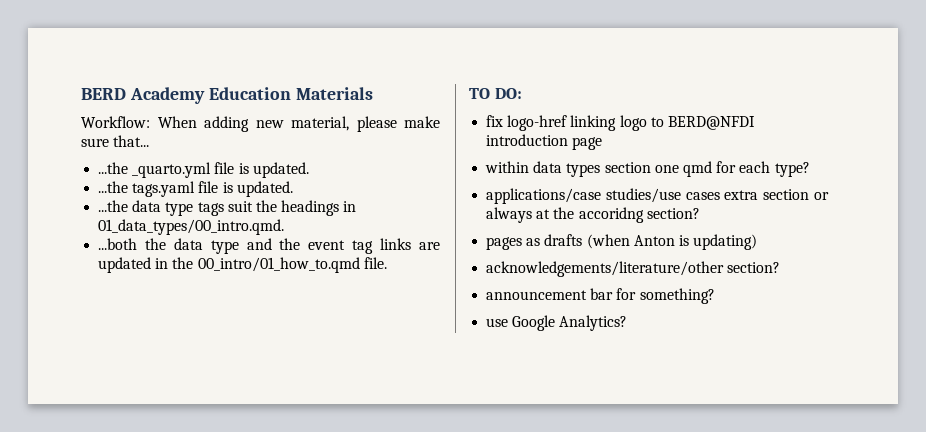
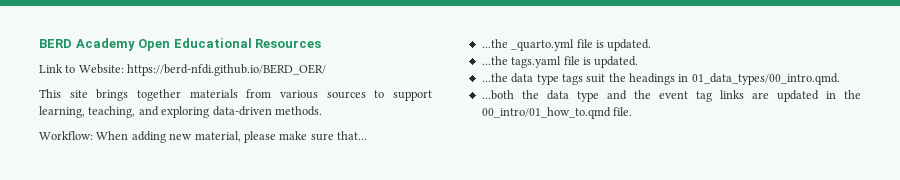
- BERD Academy Education Materials
+ BERD Academy Open Educational Resources
+ Link to Website: https://berd-nfdi.github.io/BERD_OER/
+ This site brings together materials from various sources to support learning, teaching, and exploring data-driven methods.
- TO DO:
- fix logo-href linking logo to BERD@NFDI introduction page
- within data types section one qmd for each type?
- applications/case studies/use cases extra section or always at the accoridng section?
- pages as drafts (when Anton is updating)
- acknowledgements/literature/other section?
- announcement bar for something?
- use Google Analytics?

